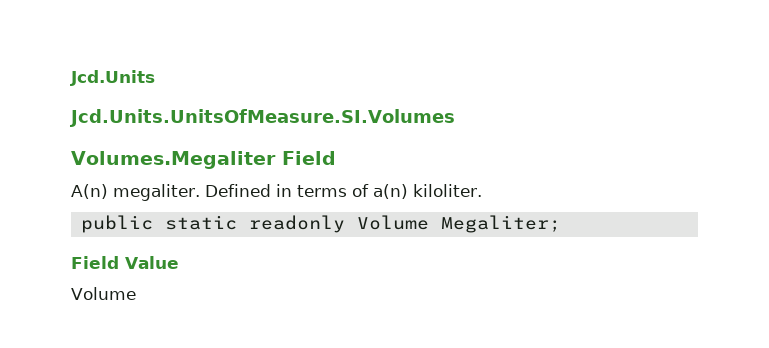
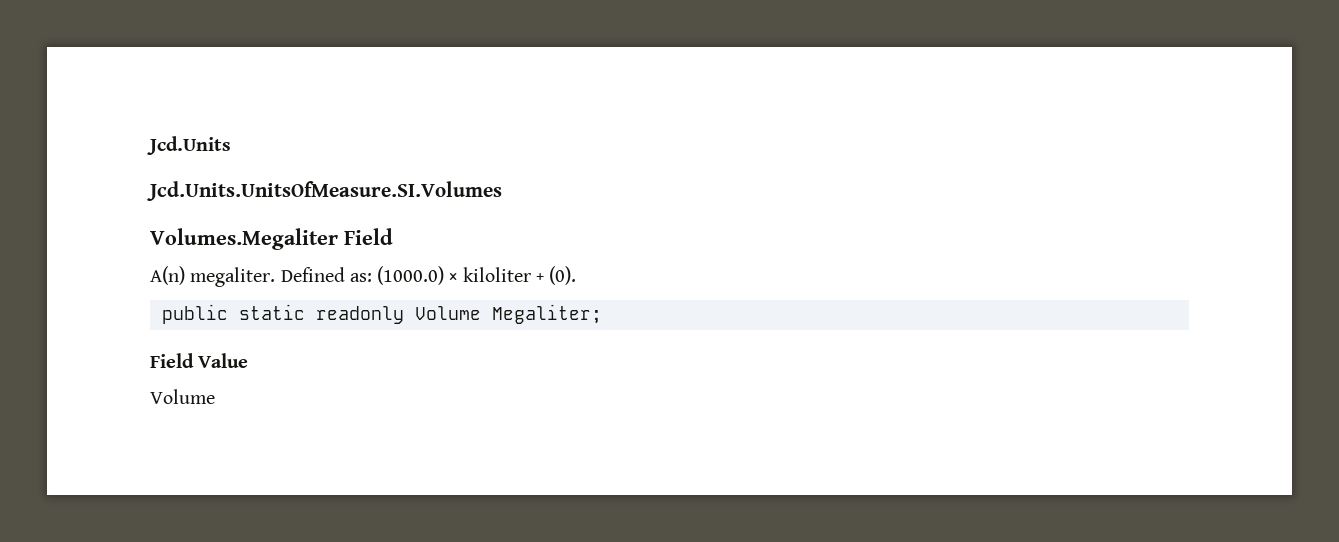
- Defined in terms of a(n) kiloliter.
+ Defined as: (1000.0) × kiloliter + (0).

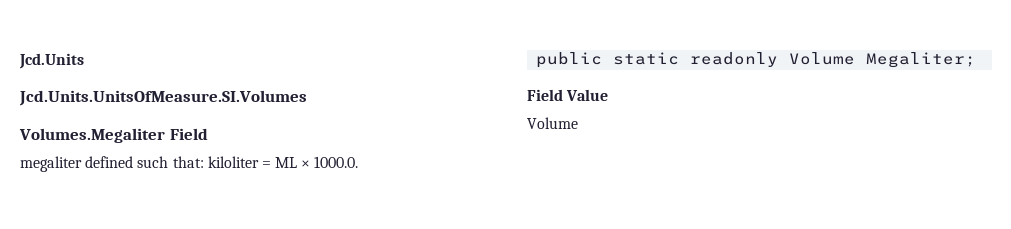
- A(n) megaliter. Defined as: (1000.0) × kiloliter + (0).
+ megaliter defined such that: kiloliter = ML × 1000.0.

